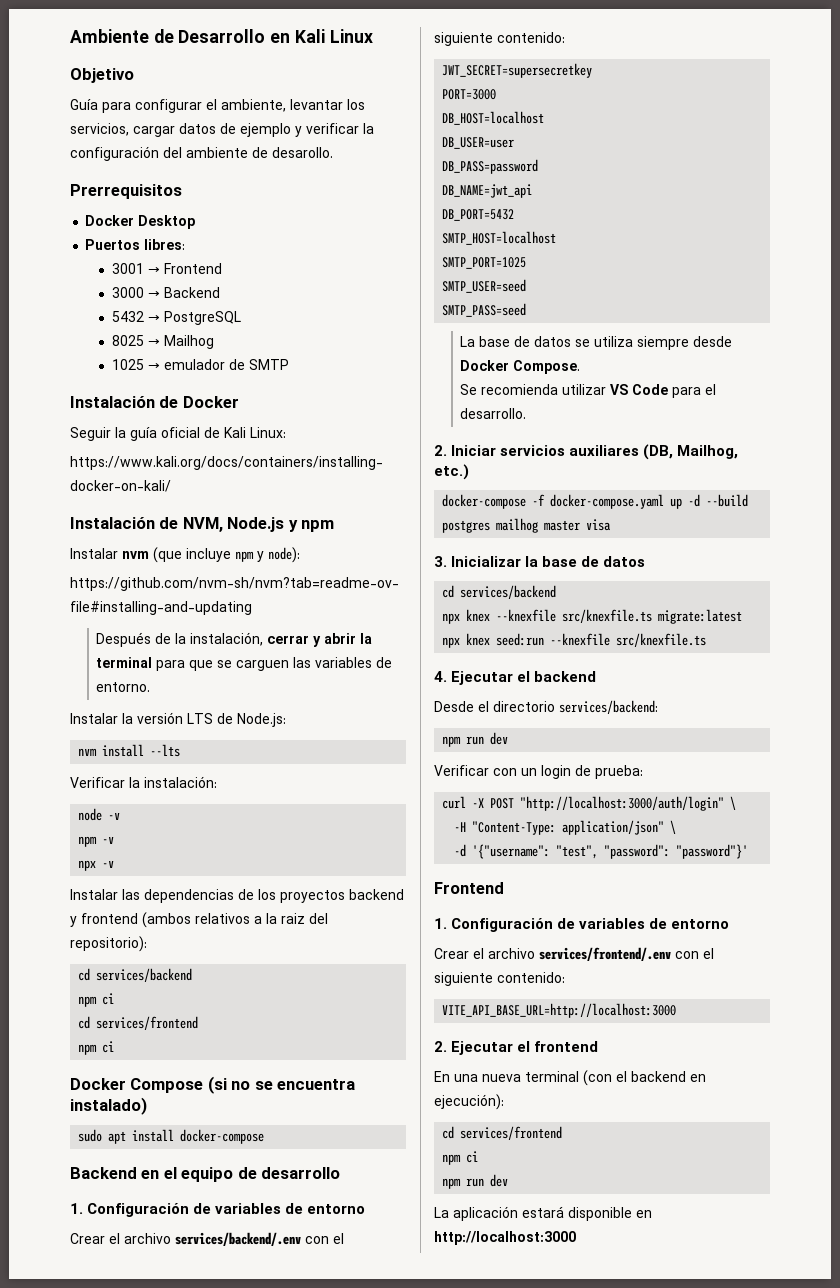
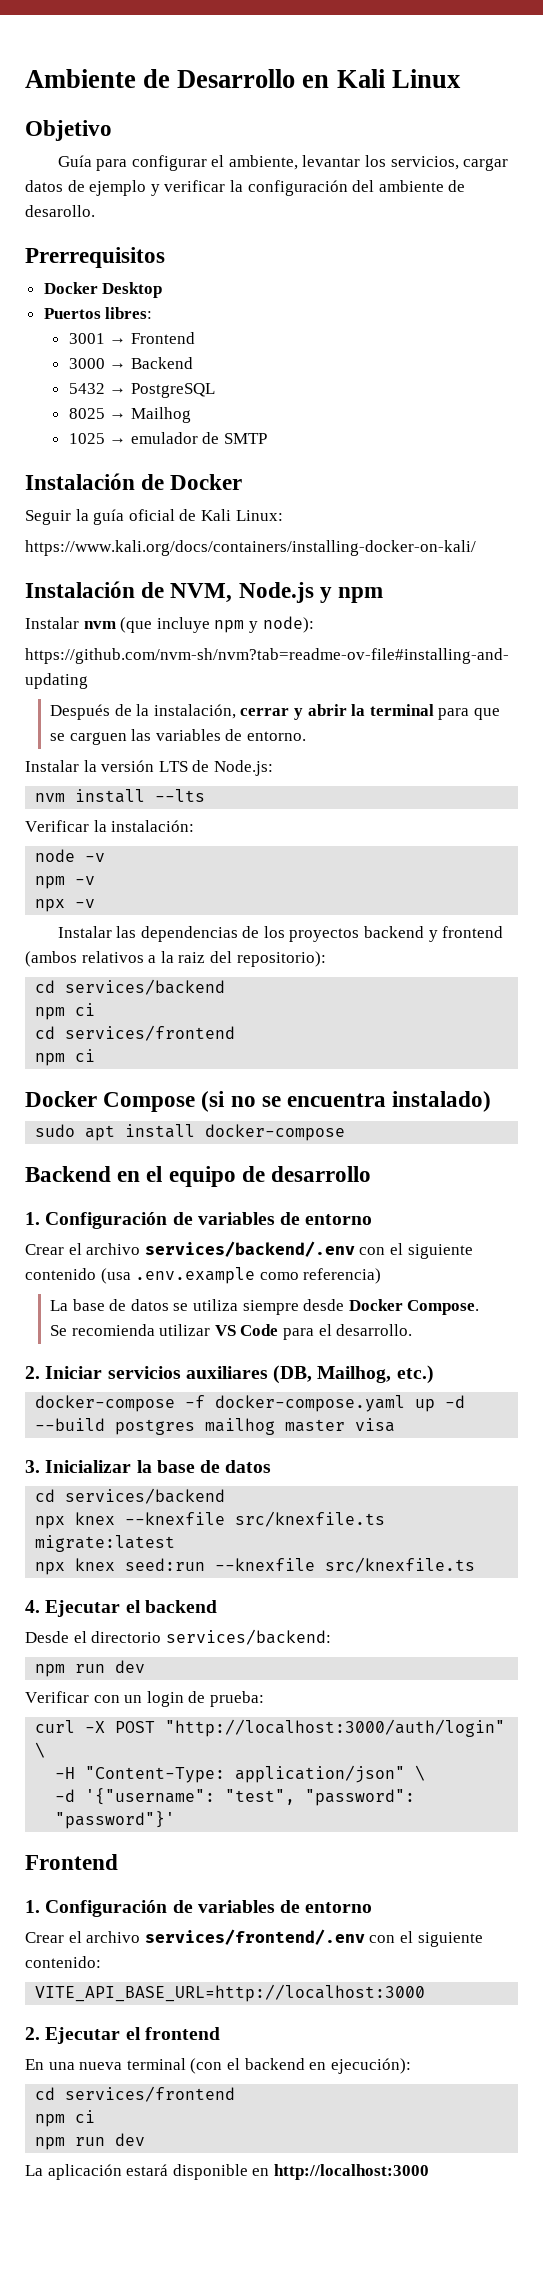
- Crear el archivo services/backend/.env con el siguiente contenido:
- JWT_SECRET=supersecretkey
- PORT=3000
- DB_HOST=localhost
- DB_USER=user
- DB_PASS=password
- DB_NAME=jwt_api
- DB_PORT=5432
- SMTP_HOST=localhost
- SMTP_PORT=1025
- SMTP_USER=seed
- SMTP_PASS=seed
+ Crear el archivo services/backend/.env con el siguiente contenido (usa .env.example como referencia)

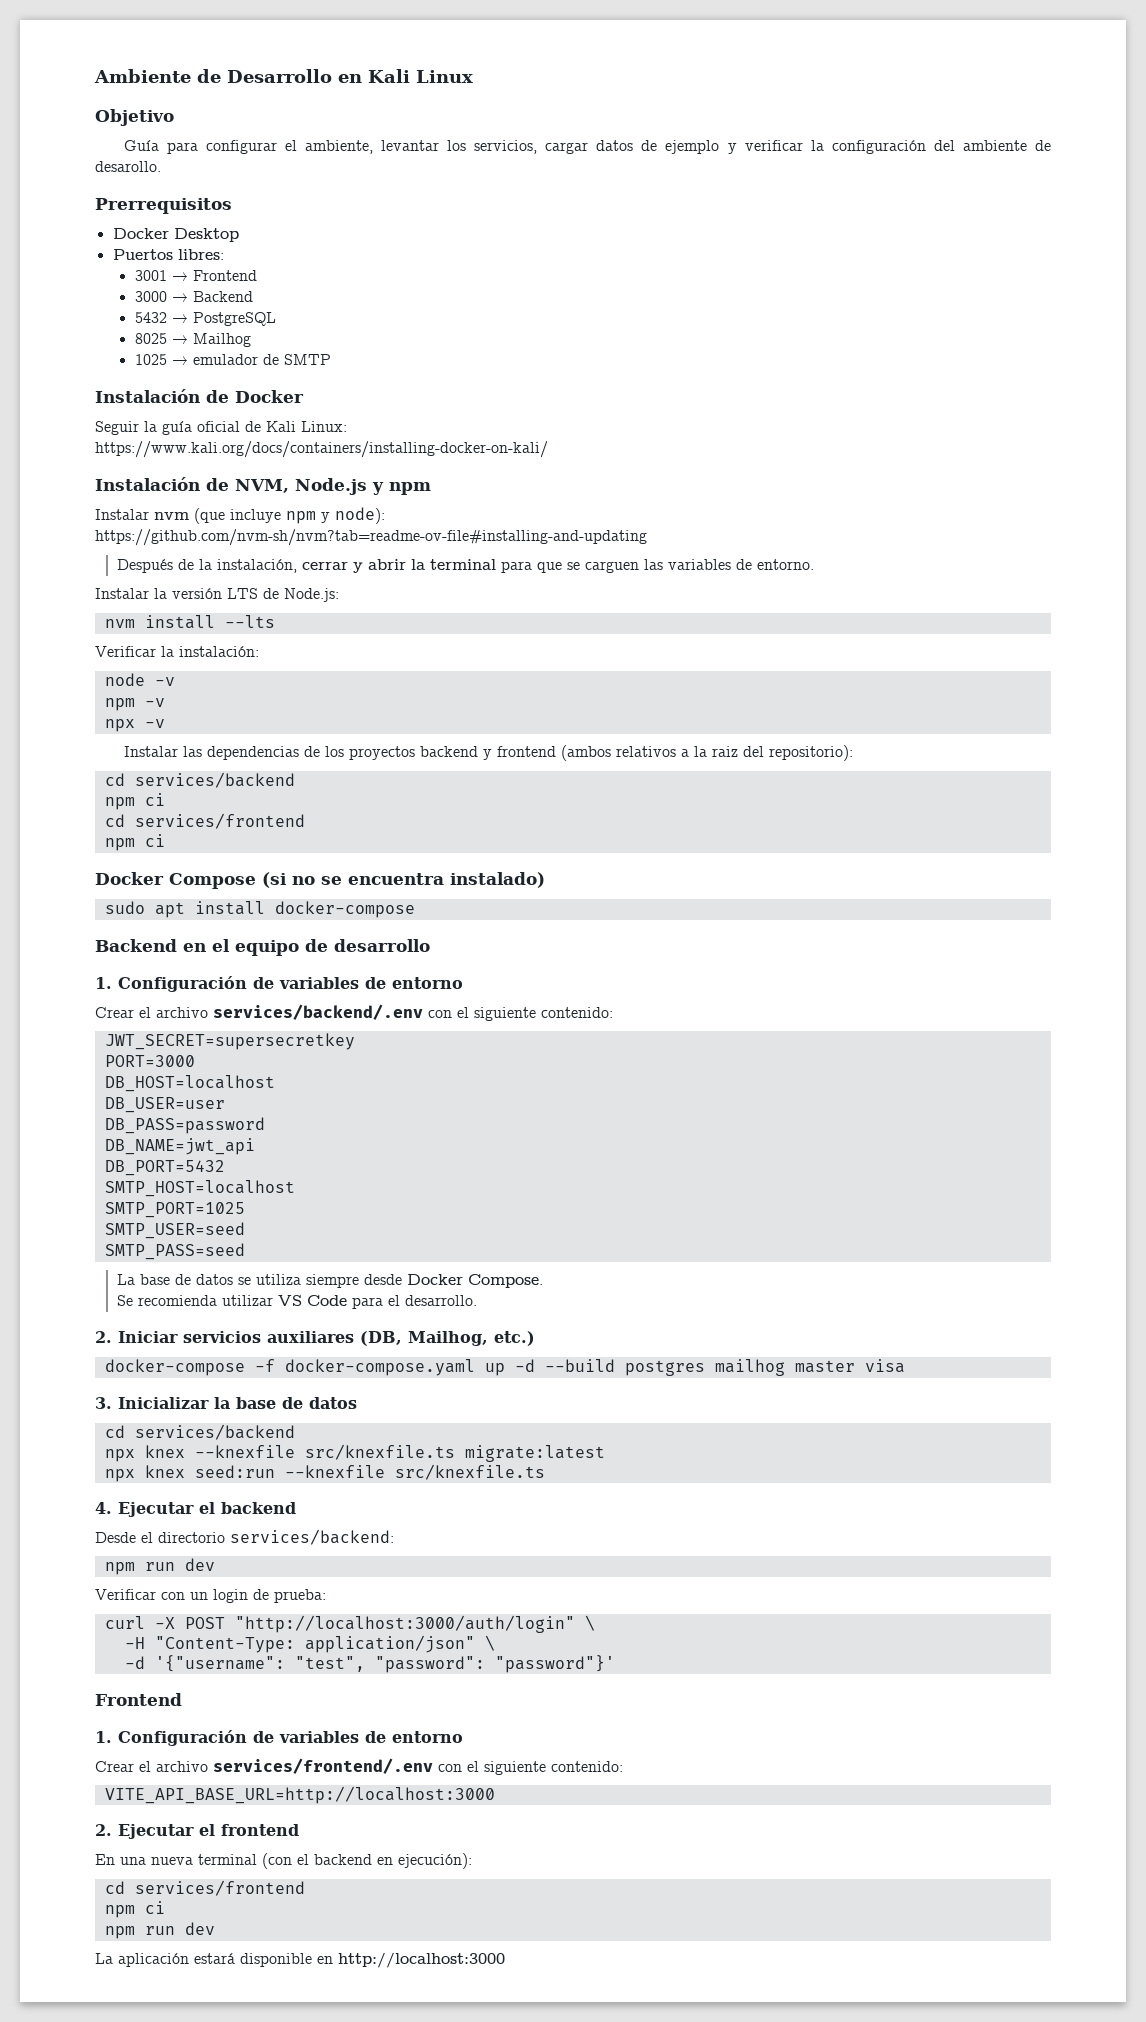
- Crear el archivo services/backend/.env con el siguiente contenido (usa .env.example como referencia)
+ Crear el archivo services/backend/.env con el siguiente contenido:
+ JWT_SECRET=supersecretkey
+ PORT=3000
+ DB_HOST=localhost
+ DB_USER=user
+ DB_PASS=password
+ DB_NAME=jwt_api
+ DB_PORT=5432
+ SMTP_HOST=localhost
+ SMTP_PORT=1025
+ SMTP_USER=seed
+ SMTP_PASS=seed

